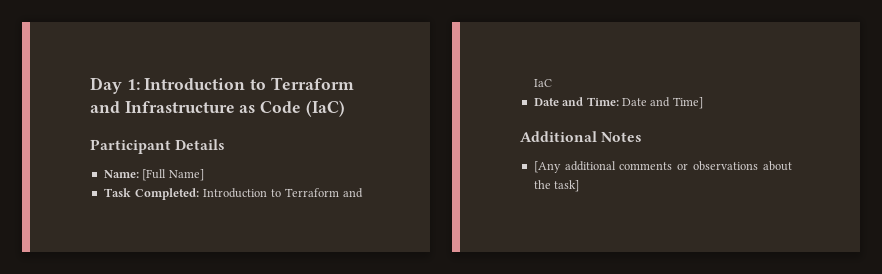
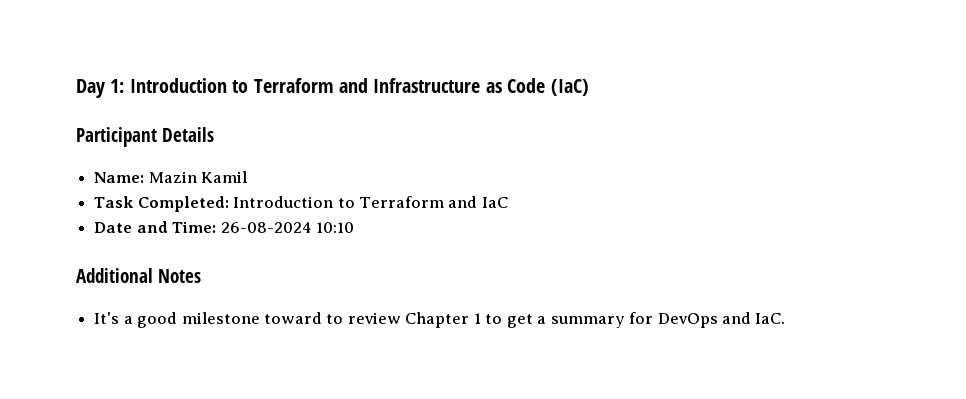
- Name: [Full Name]
+ Name: Mazin Kamil
- Date and Time: Date and Time]
+ Date and Time: 26-08-2024 10:10
- [Any additional comments or observations about the task]
+ It's a good milestone toward to review Chapter 1 to get a summary for DevOps and IaC.

